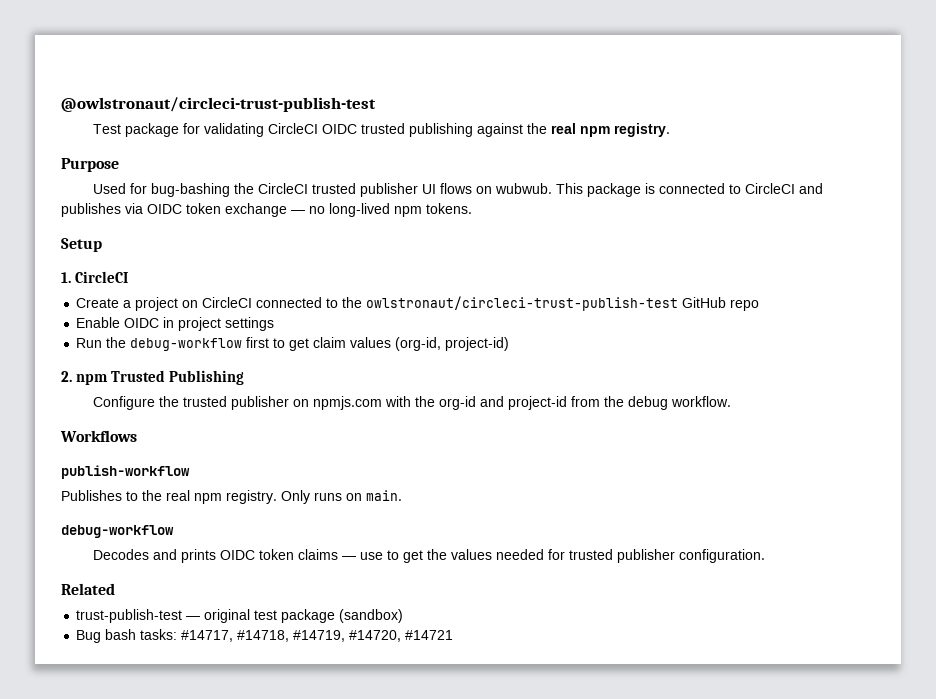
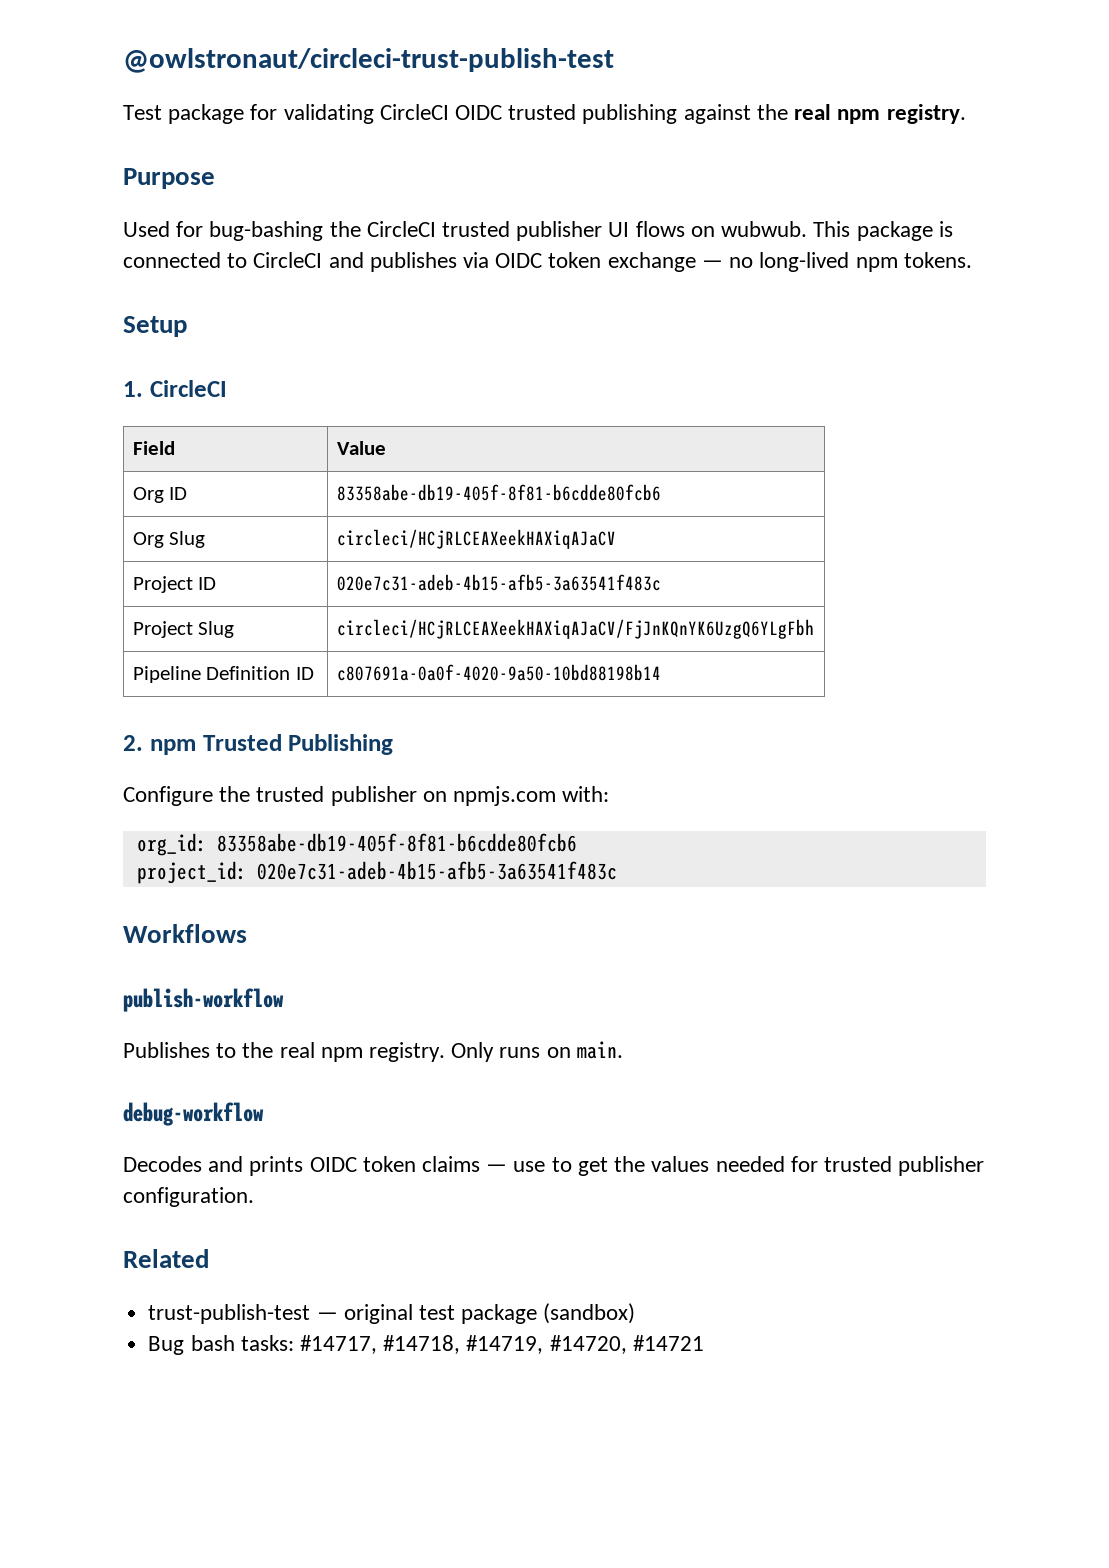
- Create a project on CircleCI connected to the owlstronaut/circleci-trust-publish-test GitHub repo
- Enable OIDC in project settings
- Run the debug-workflow first to get claim values (org-id, project-id)
+ Field | Value
+ Org ID | 83358abe-db19-405f-8f81-b6cdde80fcb6
+ Org Slug | circleci/HCjRLCEAXeekHAXiqAJaCV
+ Project ID | 020e7c31-adeb-4b15-afb5-3a63541f483c
+ Project Slug | circleci/HCjRLCEAXeekHAXiqAJaCV/FjJnKQnYK6UzgQ6YLgFbh
+ Pipeline Definition ID | c807691a-0a0f-4020-9a50-10bd88198b14
- Configure the trusted publisher on npmjs.com with the org-id and project-id from the debug workflow.
+ Configure the trusted publisher on npmjs.com with:
+ org_id: 83358abe-db19-405f-8f81-b6cdde80fcb6
+ project_id: 020e7c31-adeb-4b15-afb5-3a63541f483c

